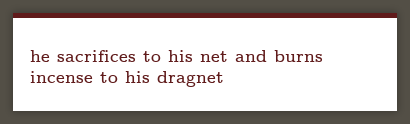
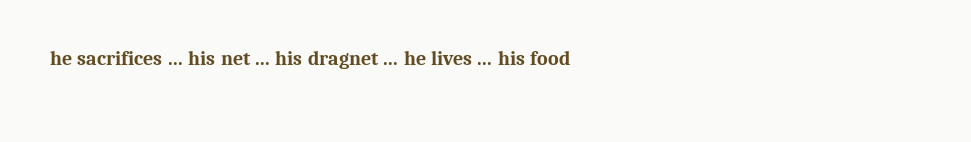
- he sacrifices to his net and burns incense to his dragnet
+ he sacrifices ... his net ... his dragnet ... he lives ... his food

